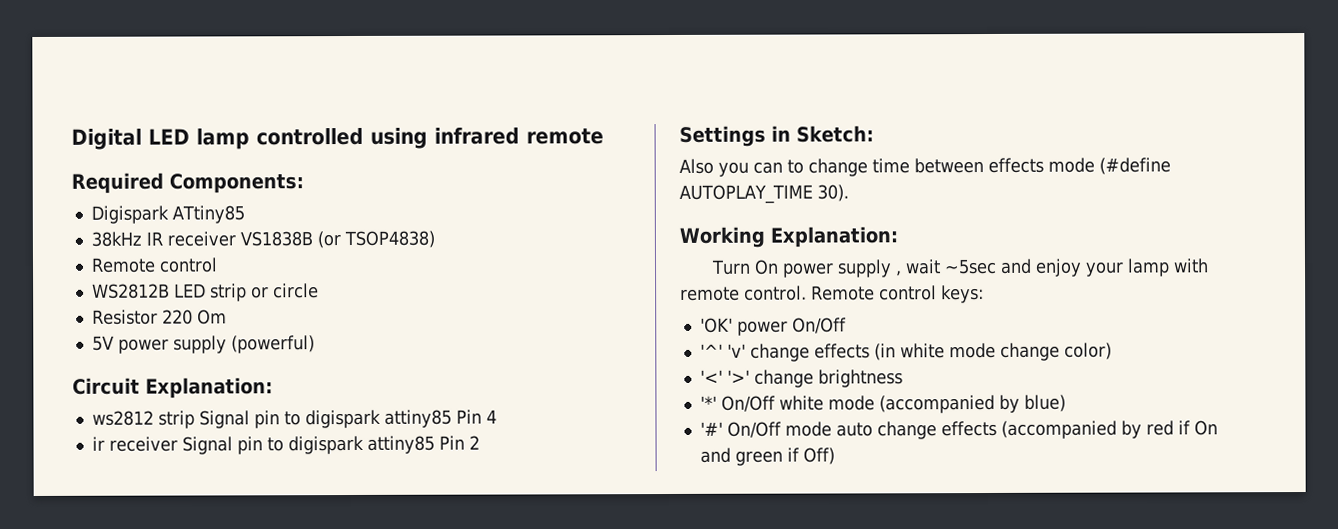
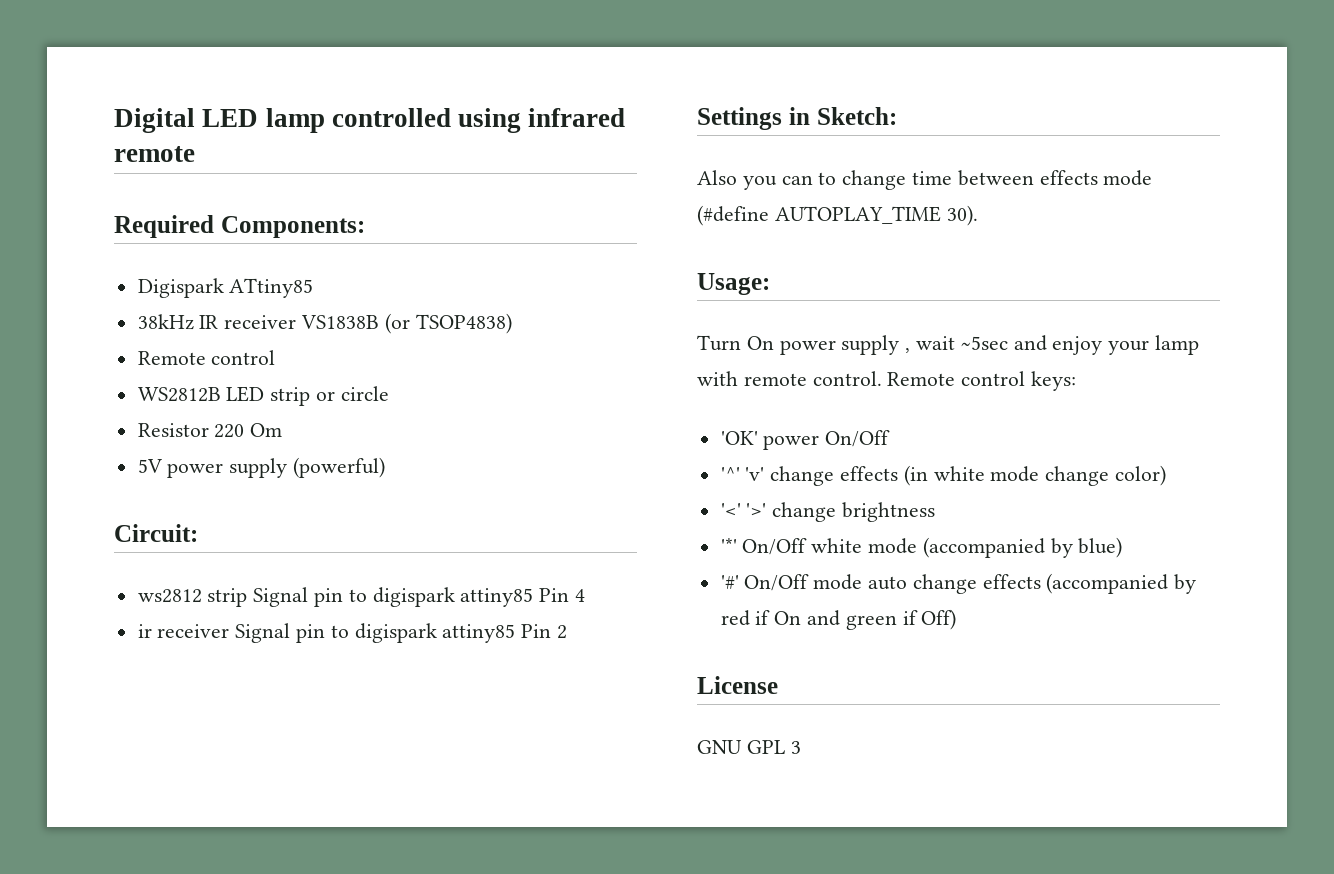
- Circuit Explanation:
+ Circuit:
- Working Explanation:
+ Usage:
+ License
+ GNU GPL 3

